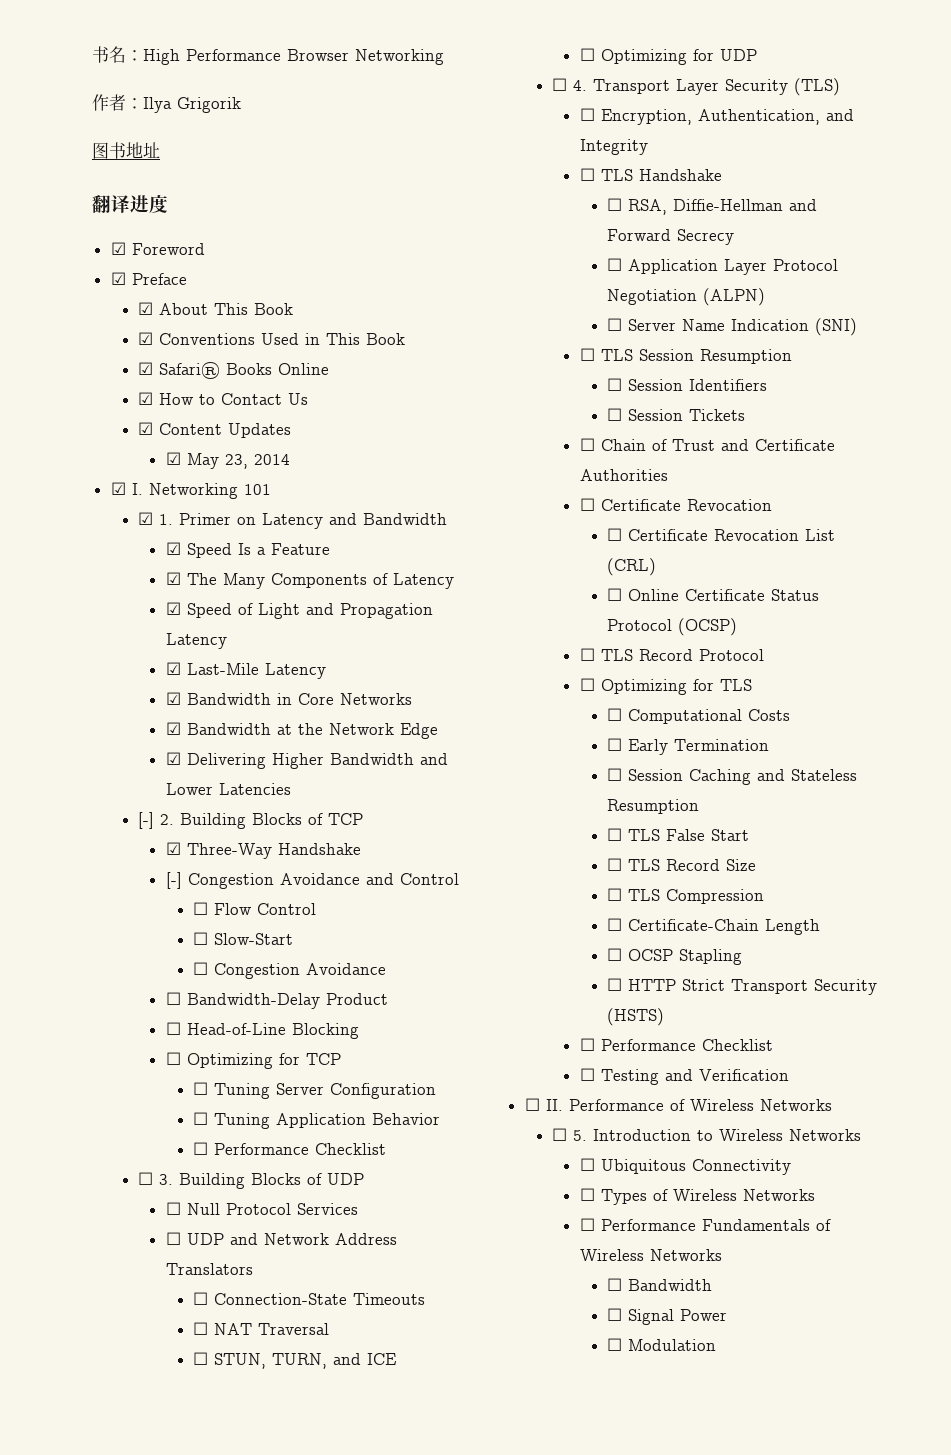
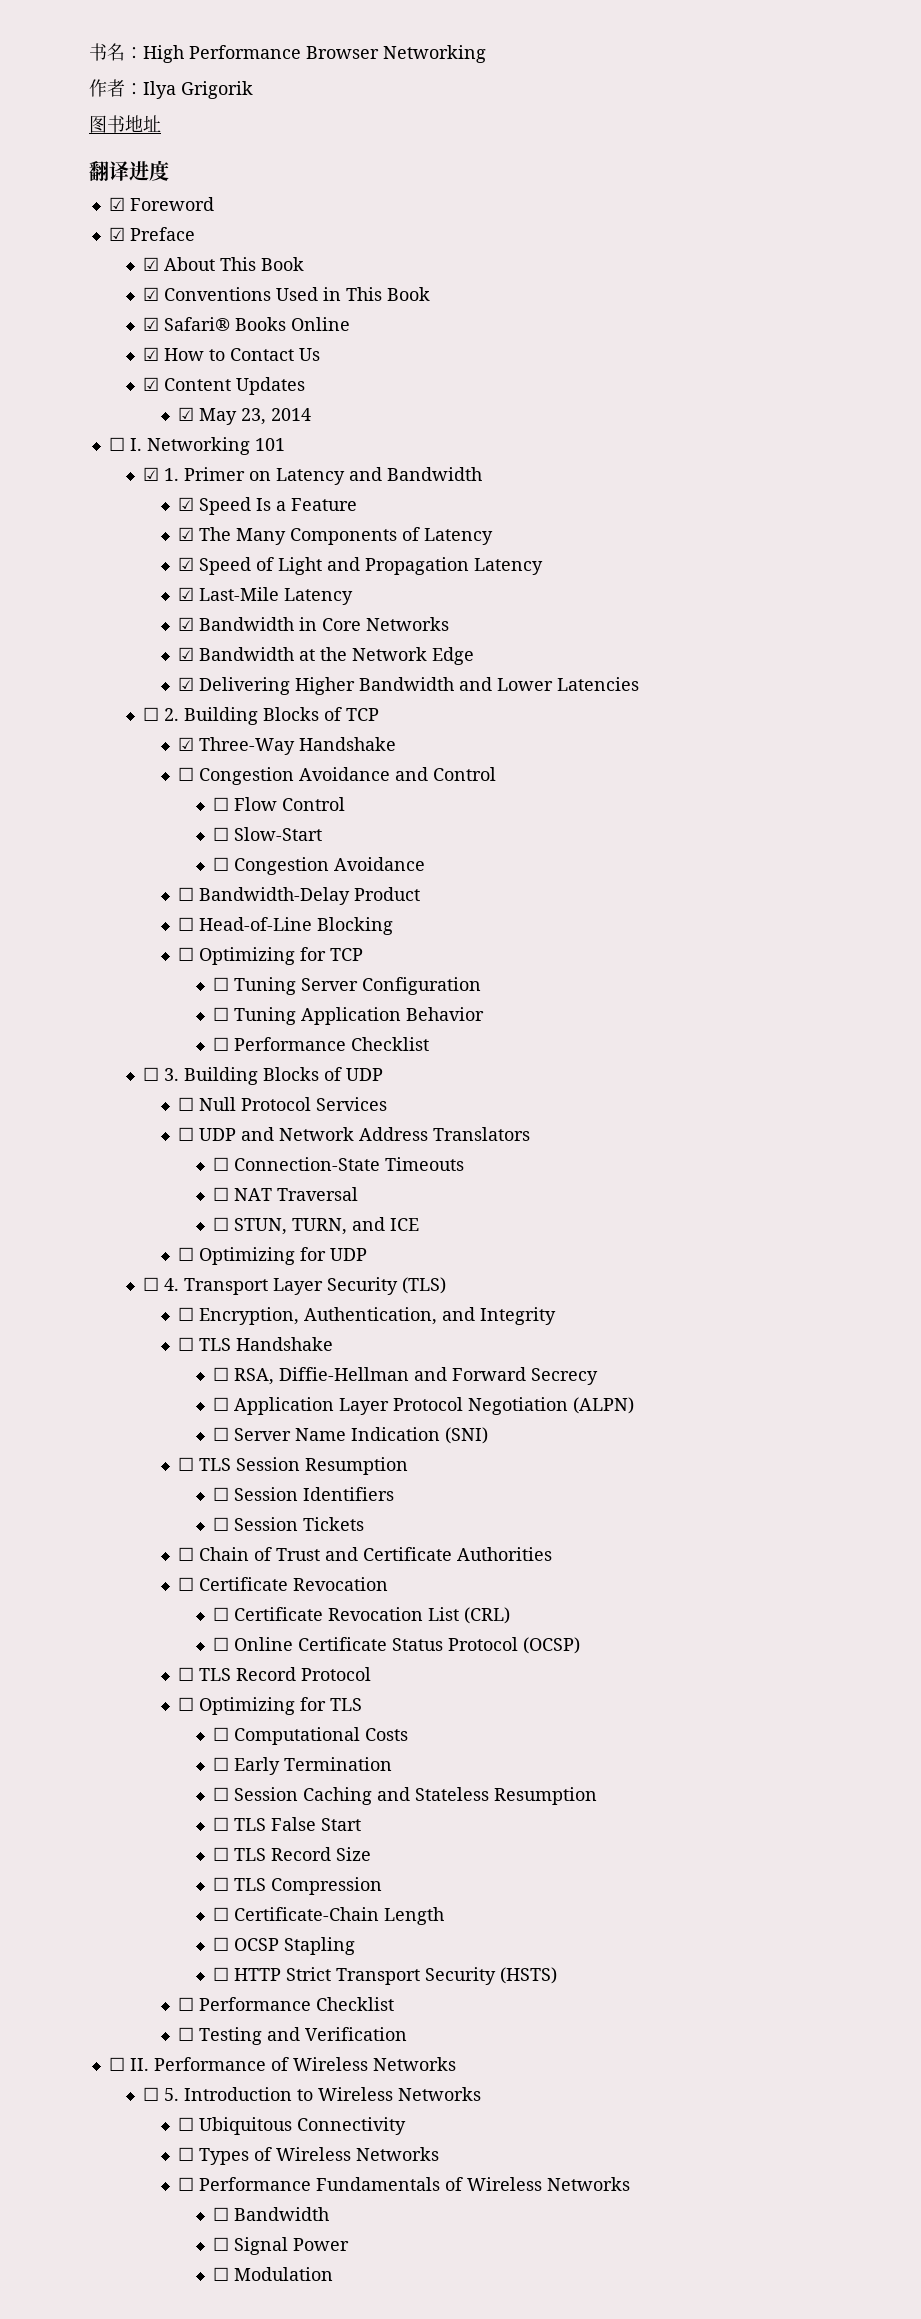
- ☑ I. Networking 101
+ ☐ I. Networking 101
- [-] 2. Building Blocks of TCP
+ ☐ 2. Building Blocks of TCP
- [-] Congestion Avoidance and Control
+ ☐ Congestion Avoidance and Control

